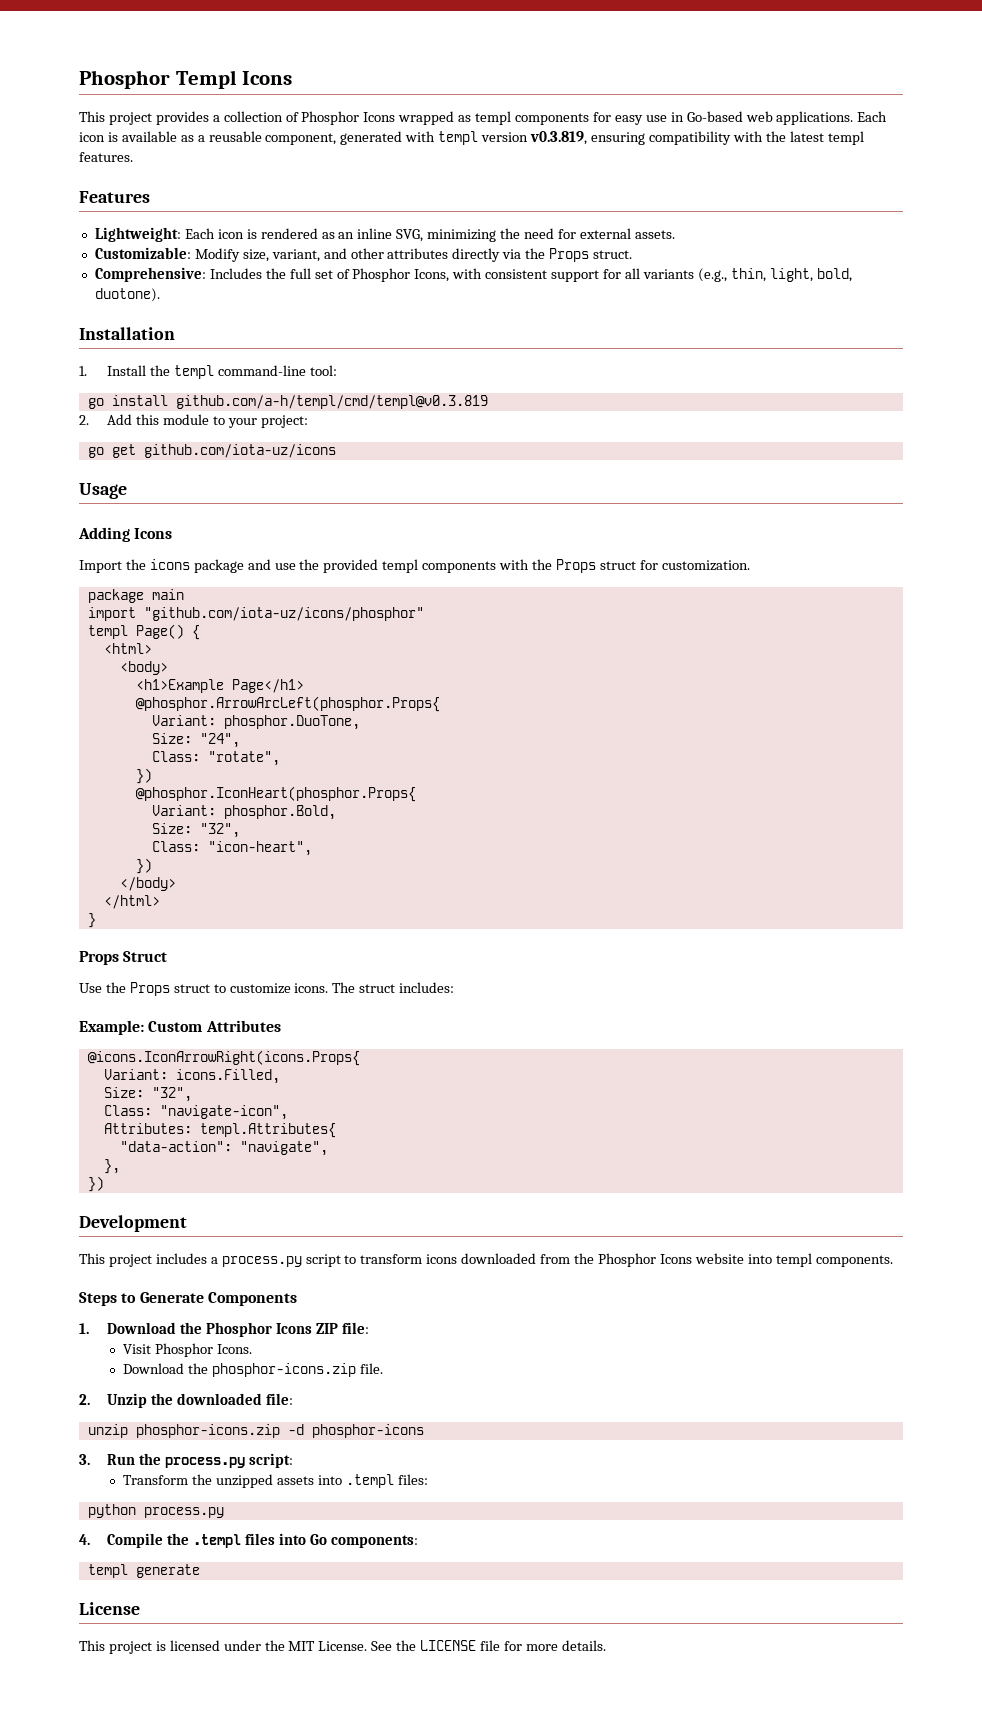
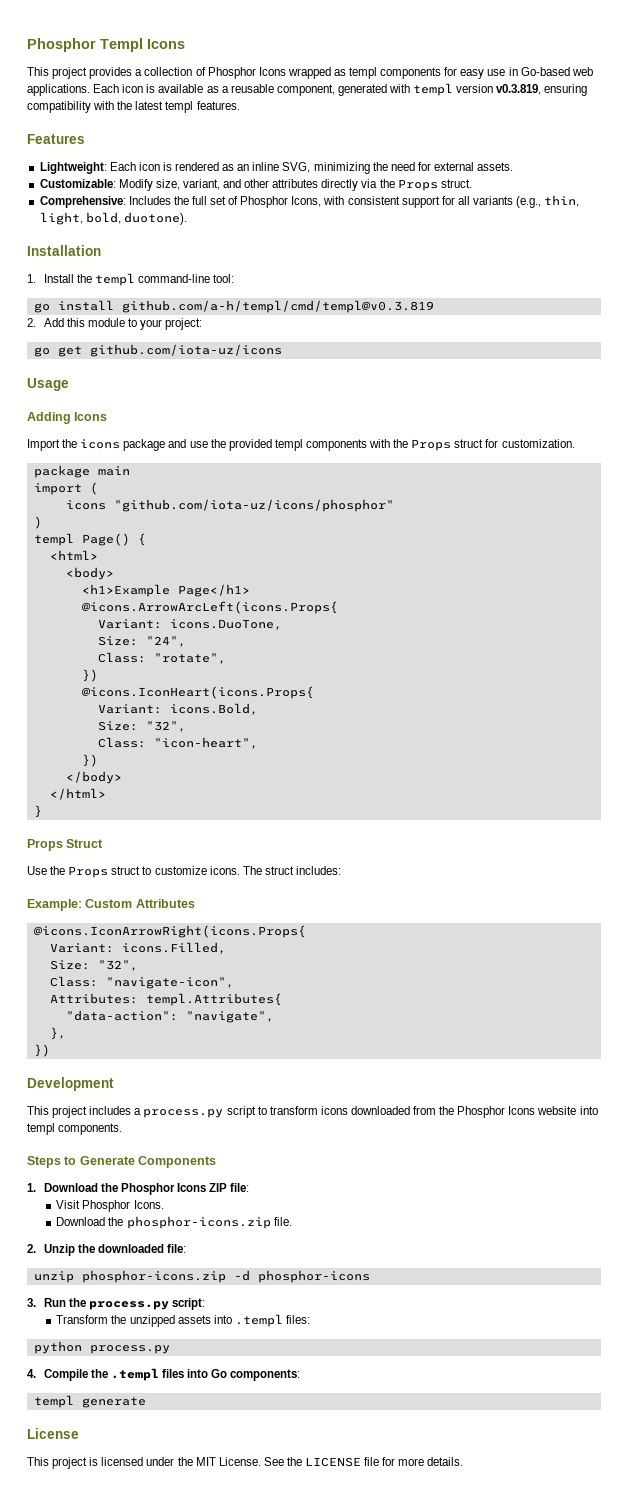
- import "github.com/iota-uz/icons/phosphor"
+ import (
+ icons "github.com/iota-uz/icons/phosphor"
+ )
- @phosphor.ArrowArcLeft(phosphor.Props{
- Variant: phosphor.DuoTone,
+ @icons.ArrowArcLeft(icons.Props{
+ Variant: icons.DuoTone,
- @phosphor.IconHeart(phosphor.Props{
- Variant: phosphor.Bold,
+ @icons.IconHeart(icons.Props{
+ Variant: icons.Bold,

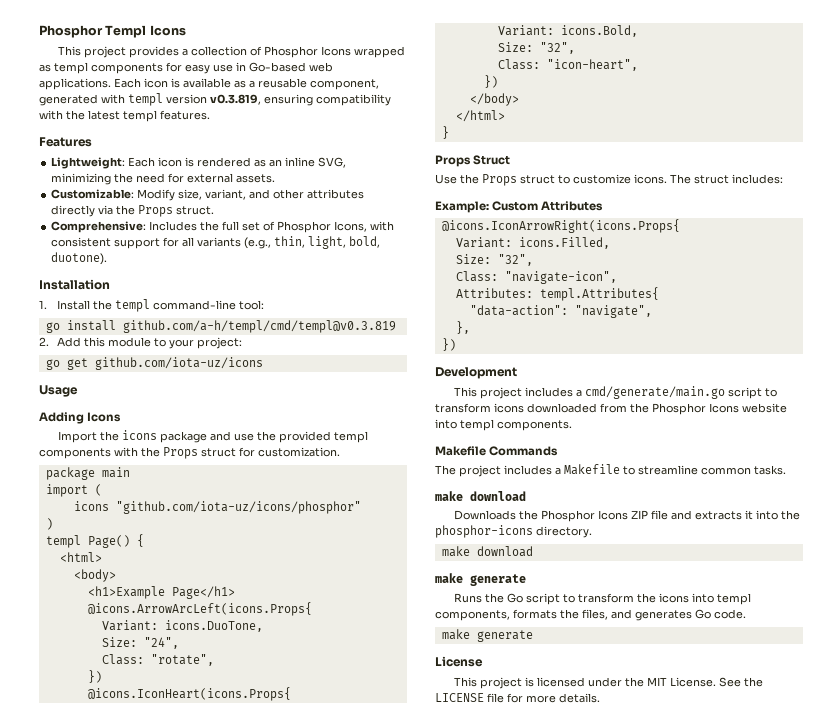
- This project includes a process.py script to transform icons downloaded from the Phosphor Icons website into templ components.
+ This project includes a cmd/generate/main.go script to transform icons downloaded from the Phosphor Icons website into templ components.
- Steps to Generate Components
- 1. Download the Phosphor Icons ZIP file:
- Visit Phosphor Icons.
- Download the phosphor-icons.zip file.
- 2. Unzip the downloaded file:
- unzip phosphor-icons.zip -d phosphor-icons
- 3. Run the process.py script:
- Transform the unzipped assets into .templ files:
- python process.py
- 4. Compile the .templ files into Go components:
- templ generate
+ Makefile Commands
+ The project includes a Makefile to streamline common tasks.
+ make download
+ Downloads the Phosphor Icons ZIP file and extracts it into the phosphor-icons directory.
+ make download
+ make generate
+ Runs the Go script to transform the icons into templ components, formats the files, and generates Go code.
+ make generate

